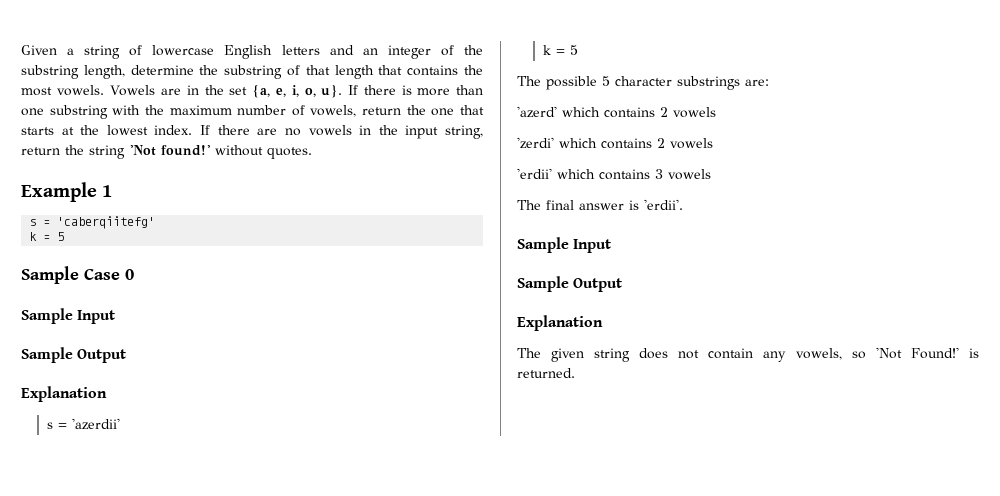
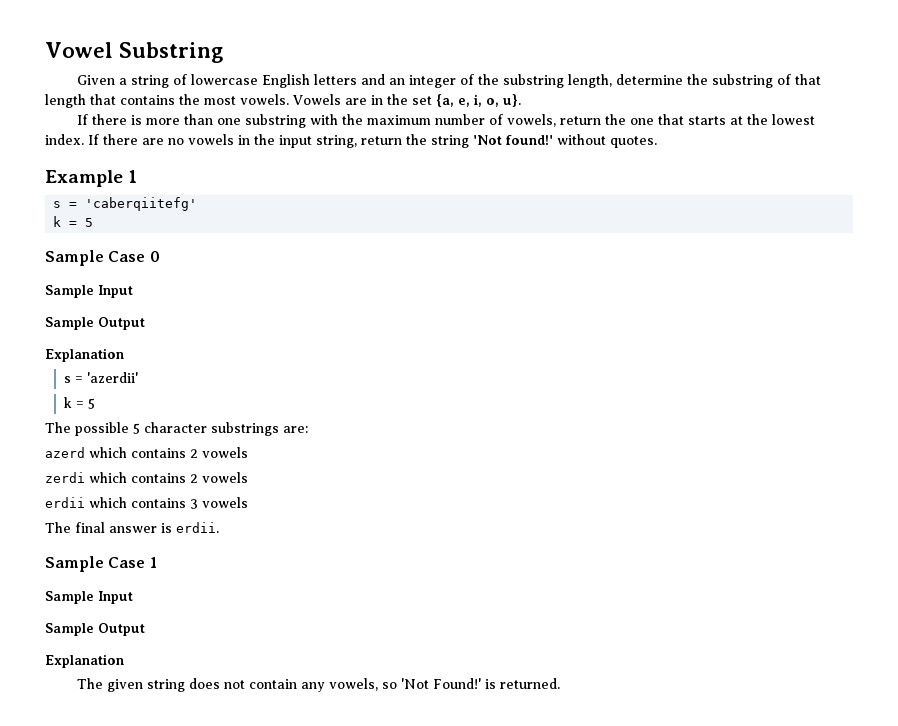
+ Vowel Substring
- Vowels are in the set {a, e, i, o, u}. If there is more than one substring with the maximum number of vowels, return the one that starts at the lowest index.
+ Vowels are in the set {a, e, i, o, u}.
+ If there is more than one substring with the maximum number of vowels, return the one that starts at the lowest index.
- 'azerd' which contains 2 vowels
- 'zerdi' which contains 2 vowels
- 'erdii' which contains 3 vowels
+ azerd which contains 2 vowels
+ zerdi which contains 2 vowels
+ erdii which contains 3 vowels
- The final answer is 'erdii'.
+ The final answer is erdii.
+ Sample Case 1

